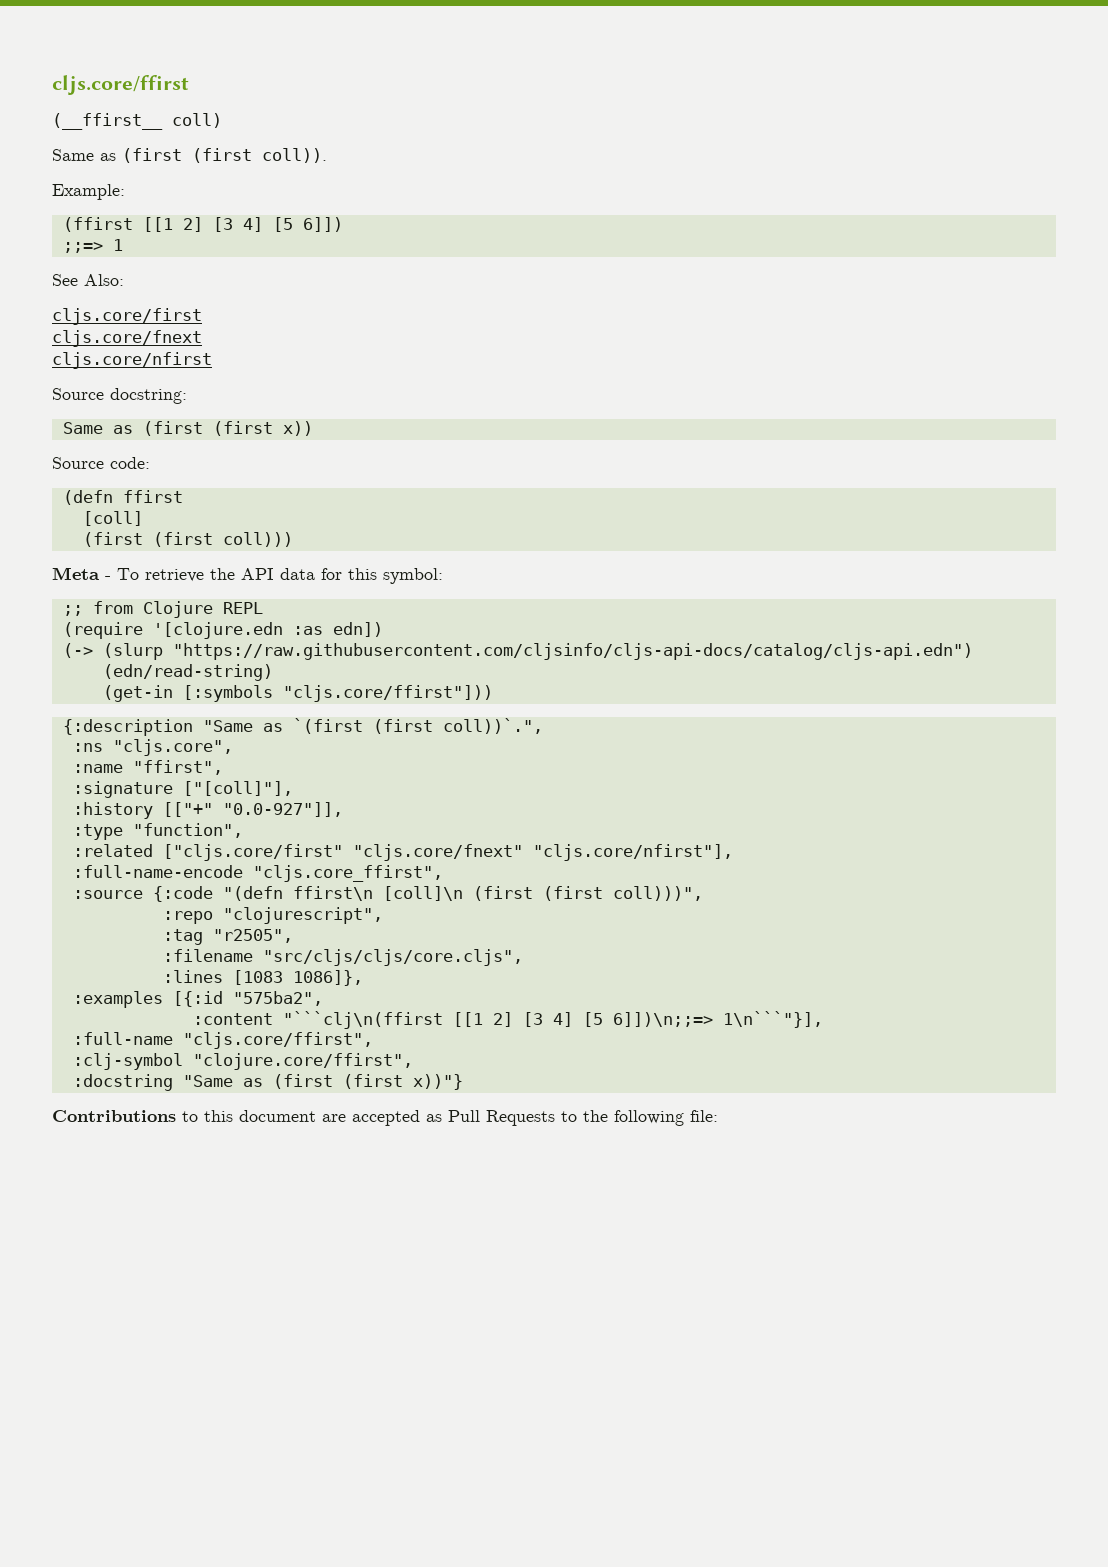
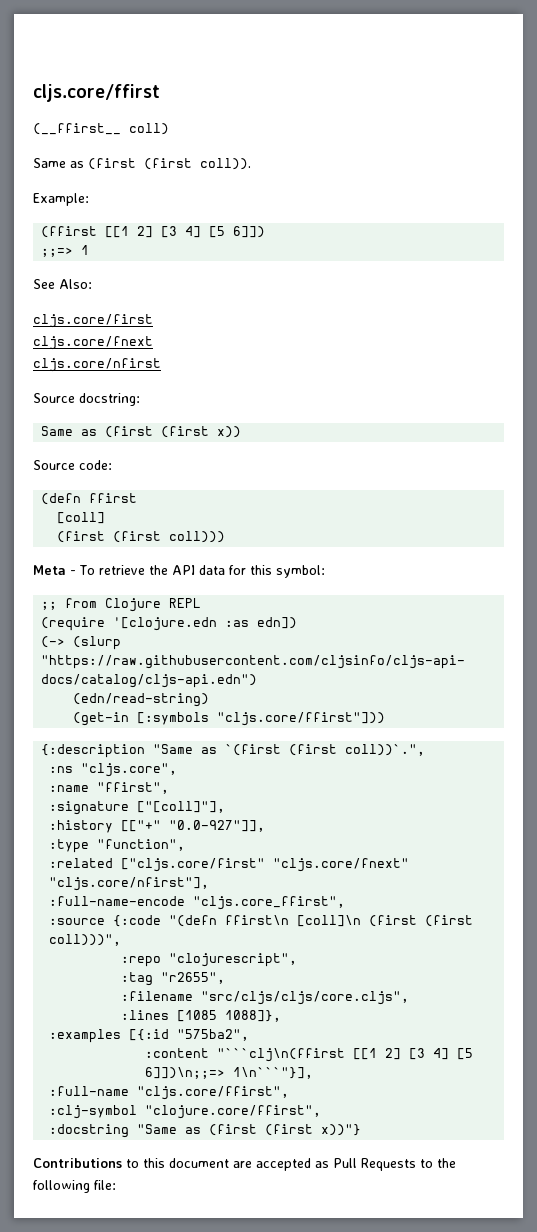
- :tag "r2505",
+ :tag "r2655",
- :lines [1083 1086]},
+ :lines [1085 1088]},

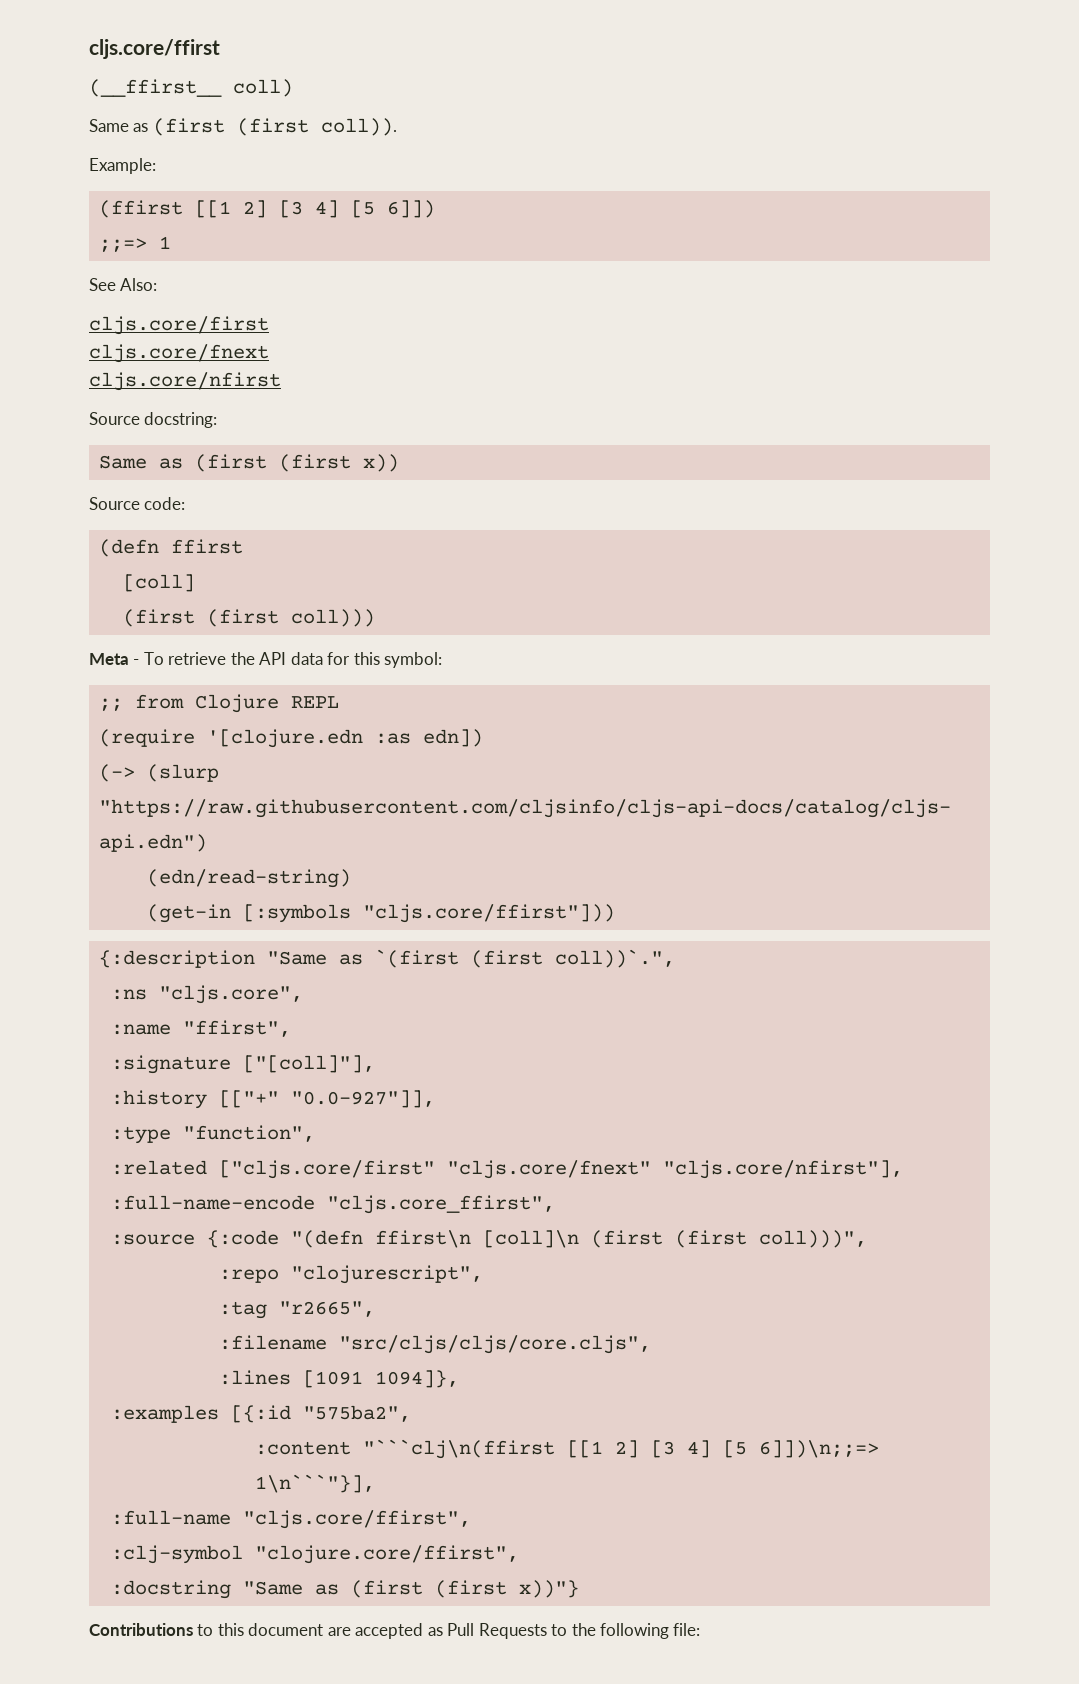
- :tag "r2655",
+ :tag "r2665",
- :lines [1085 1088]},
+ :lines [1091 1094]},

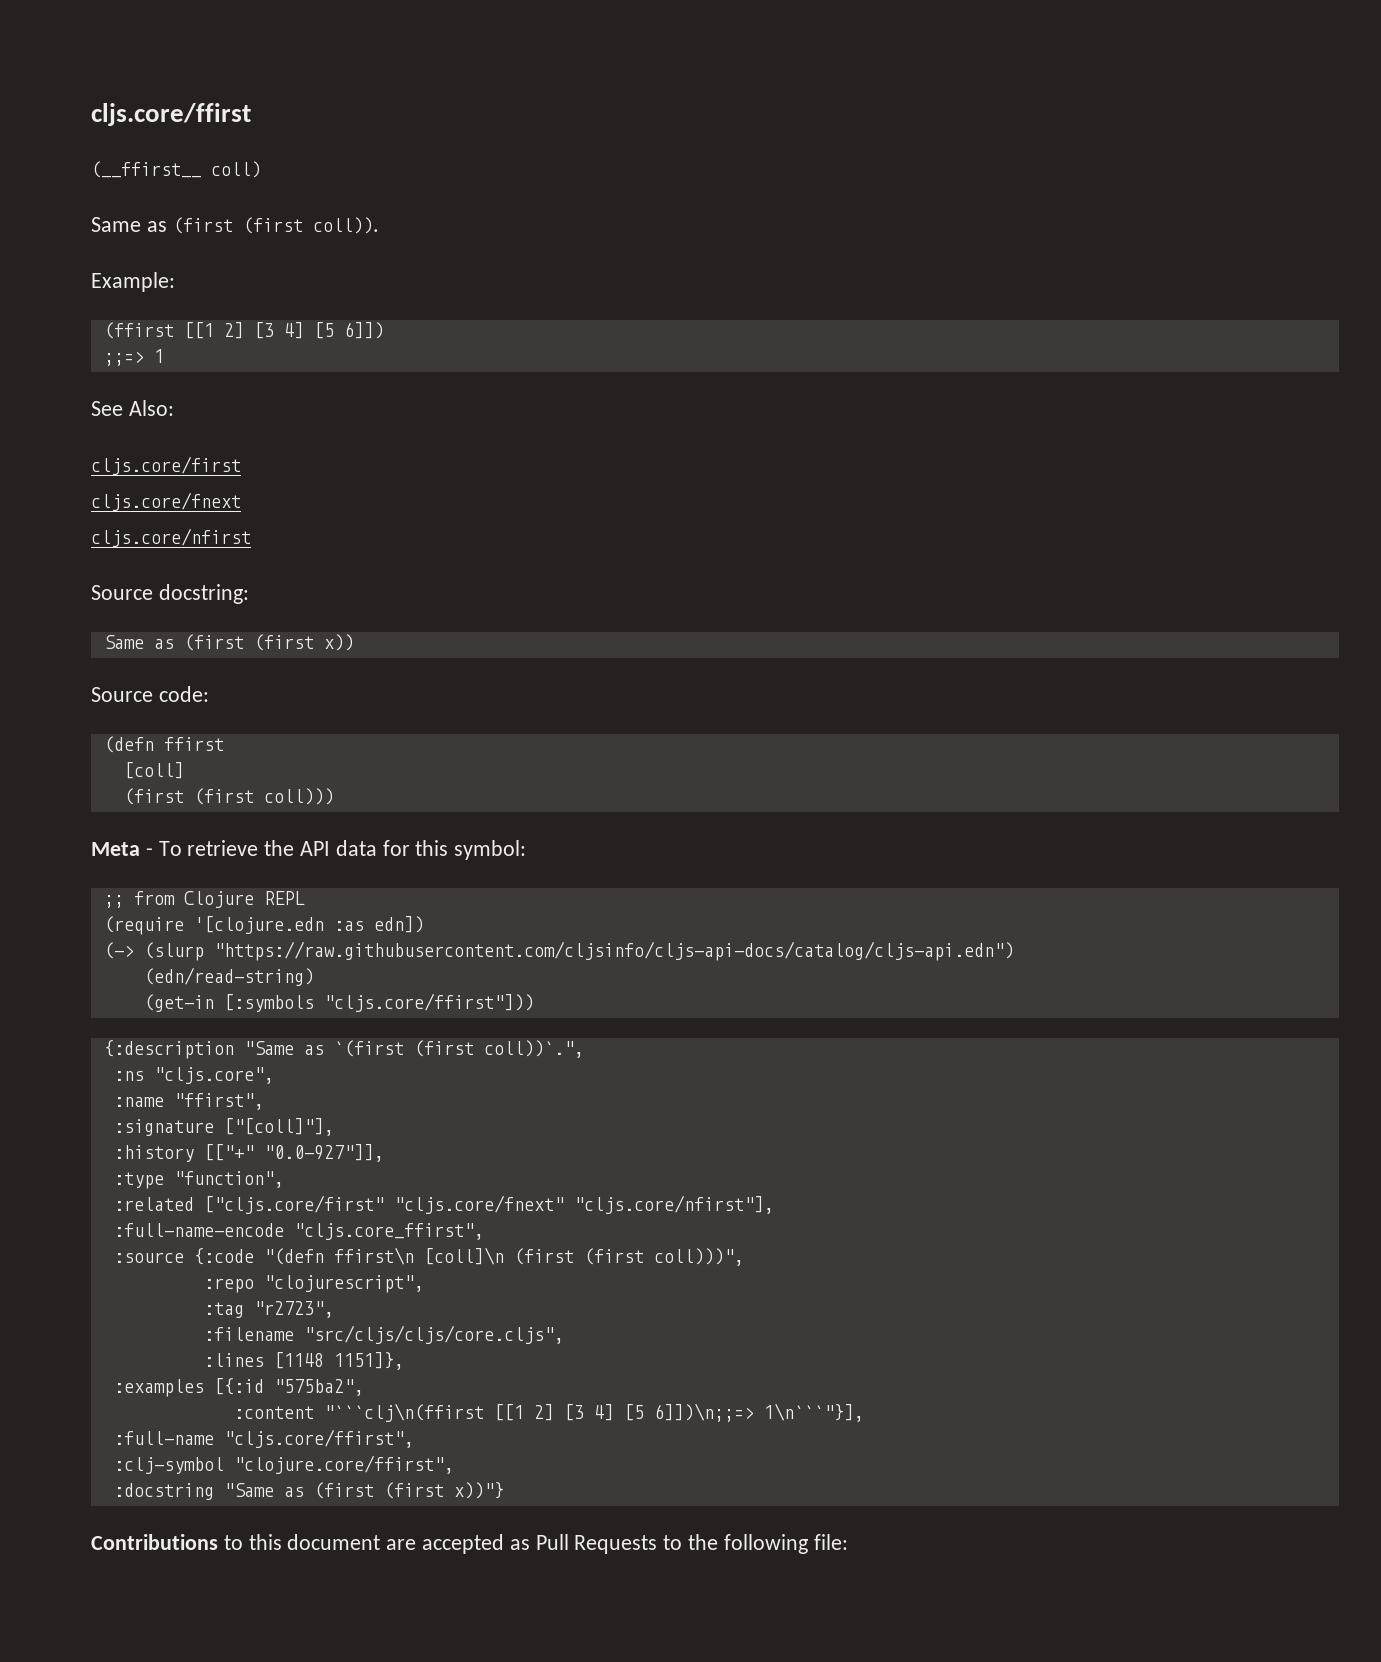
- :tag "r2665",
+ :tag "r2723",
- :lines [1091 1094]},
+ :lines [1148 1151]},

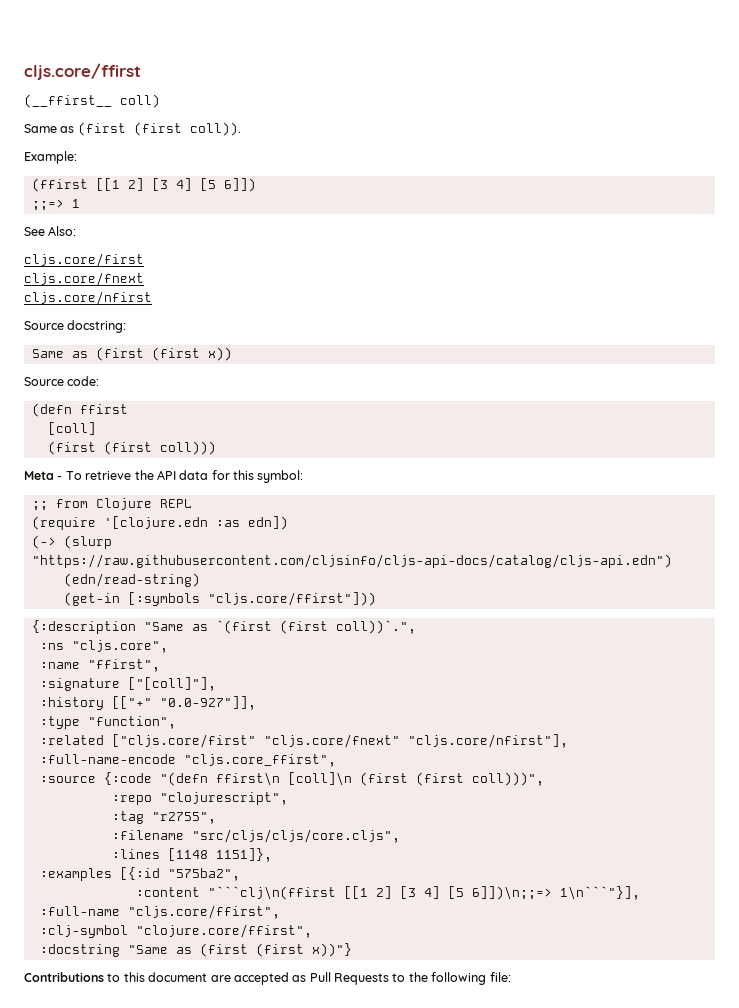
- :tag "r2723",
+ :tag "r2755",

